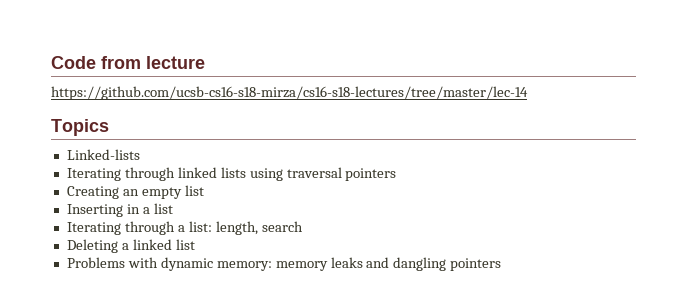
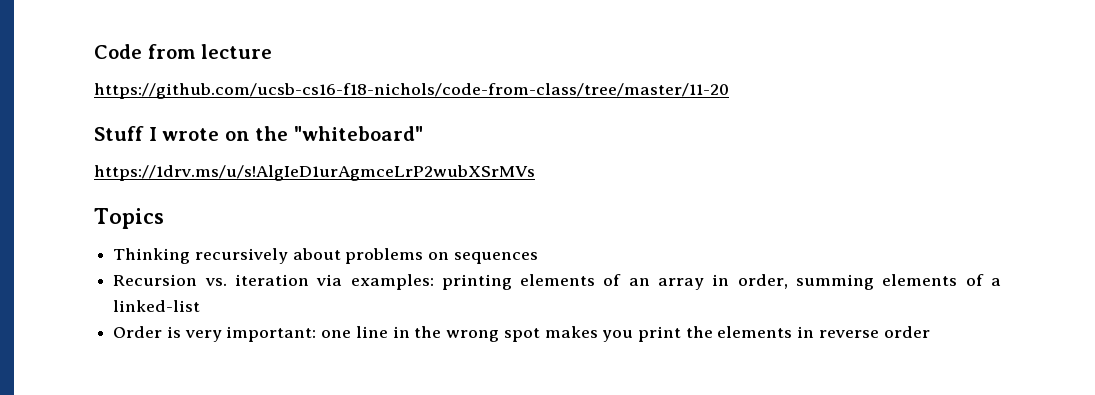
- https://github.com/ucsb-cs16-s18-mirza/cs16-s18-lectures/tree/master/lec-14
+ https://github.com/ucsb-cs16-f18-nichols/code-from-class/tree/master/11-20
+ Stuff I wrote on the "whiteboard"
+ https://1drv.ms/u/s!AlgIeD1urAgmceLrP2wubXSrMVs
  Topics
- Linked-lists
- Iterating through linked lists using traversal pointers
- Creating an empty list
- Inserting in a list
- Iterating through a list: length, search
- Deleting a linked list
- Problems with dynamic memory: memory leaks and dangling pointers
+ Thinking recursively about problems on sequences
+ Recursion vs. iteration via examples: printing elements of an array in order, summing elements of a linked-list
+ Order is very important: one line in the wrong spot makes you print the elements in reverse order

